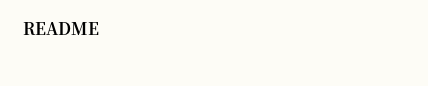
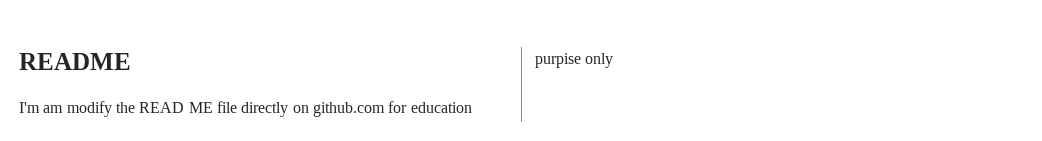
+ I'm am modify the READ ME file directly on github.com for education purpise only

